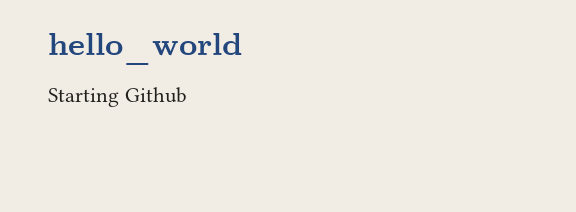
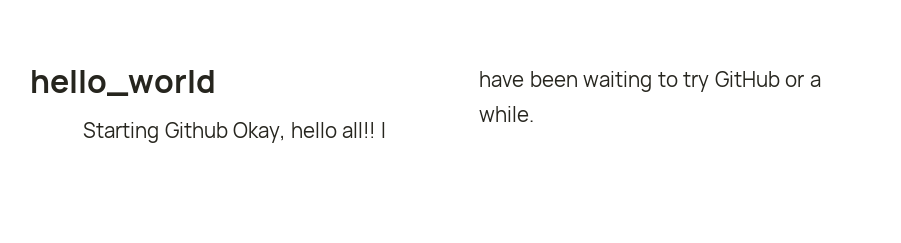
- Starting Github
+ Starting Github Okay, hello all!! I have been waiting to try GitHub or a while.

